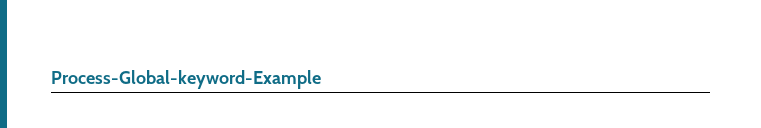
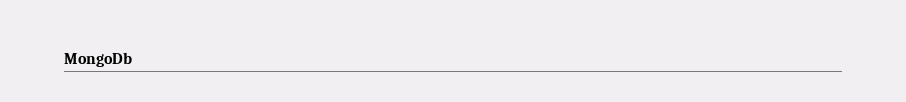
- Process-Global-keyword-Example
+ MongoDb

